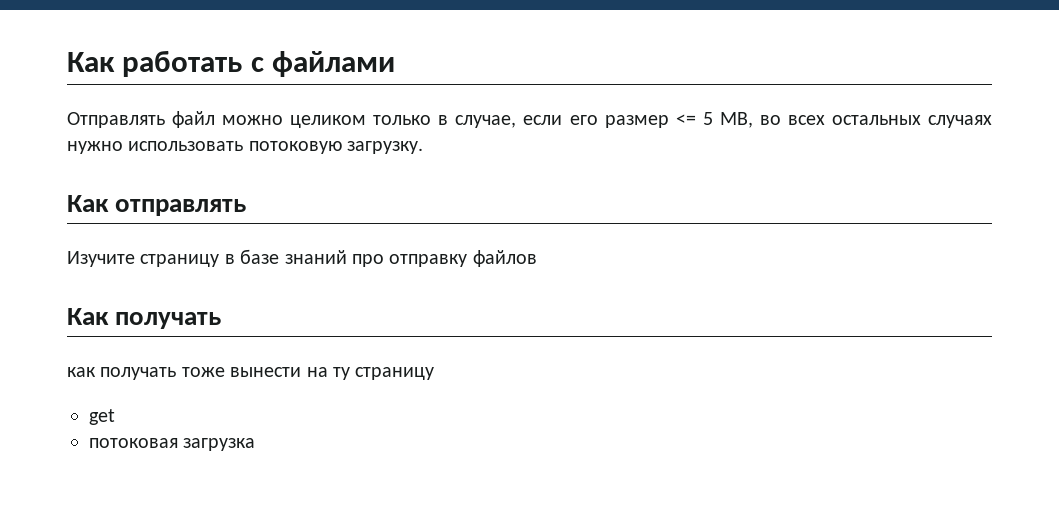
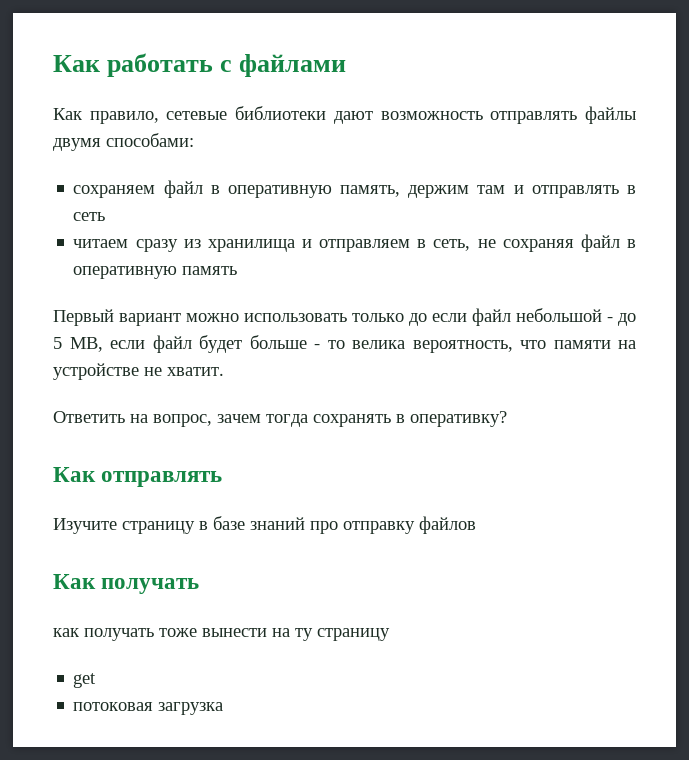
- Отправлять файл можно целиком только в случае, если его размер <= 5 МВ, во всех остальных случаях нужно использовать потоковую загрузку.
+ Как правило, сетевые библиотеки дают возможность отправлять файлы двумя способами:
+ сохраняем файл в оперативную память, держим там и отправлять в сеть
+ читаем сразу из хранилища и отправляем в сеть, не сохраняя файл в оперативную память
+ Первый вариант можно использовать только до если файл небольшой - до 5 МВ, если файл будет больше - то велика вероятность, что памяти на устройстве не хватит.
+ Ответить на вопрос, зачем тогда сохранять в оперативку?

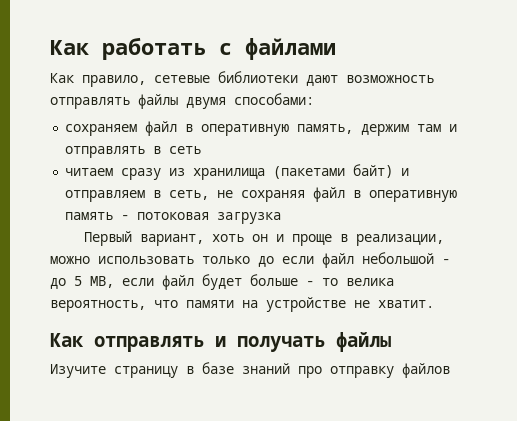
- читаем сразу из хранилища и отправляем в сеть, не сохраняя файл в оперативную память
- Первый вариант можно использовать только до если файл небольшой - до 5 МВ, если файл будет больше - то велика вероятность, что памяти на устройстве не хватит.
+ читаем сразу из хранилища (пакетами байт) и отправляем в сеть, не сохраняя файл в оперативную память - потоковая загрузка
+ Первый вариант, хоть он и проще в реализации, можно использовать только до если файл небольшой - до 5 МВ, если файл будет больше - то велика вероятность, что памяти на устройстве не хватит.
- Ответить на вопрос, зачем тогда сохранять в оперативку?
- Как отправлять
+ Как отправлять и получать файлы
- Как получать
- как получать тоже вынести на ту страницу
- get
- потоковая загрузка

